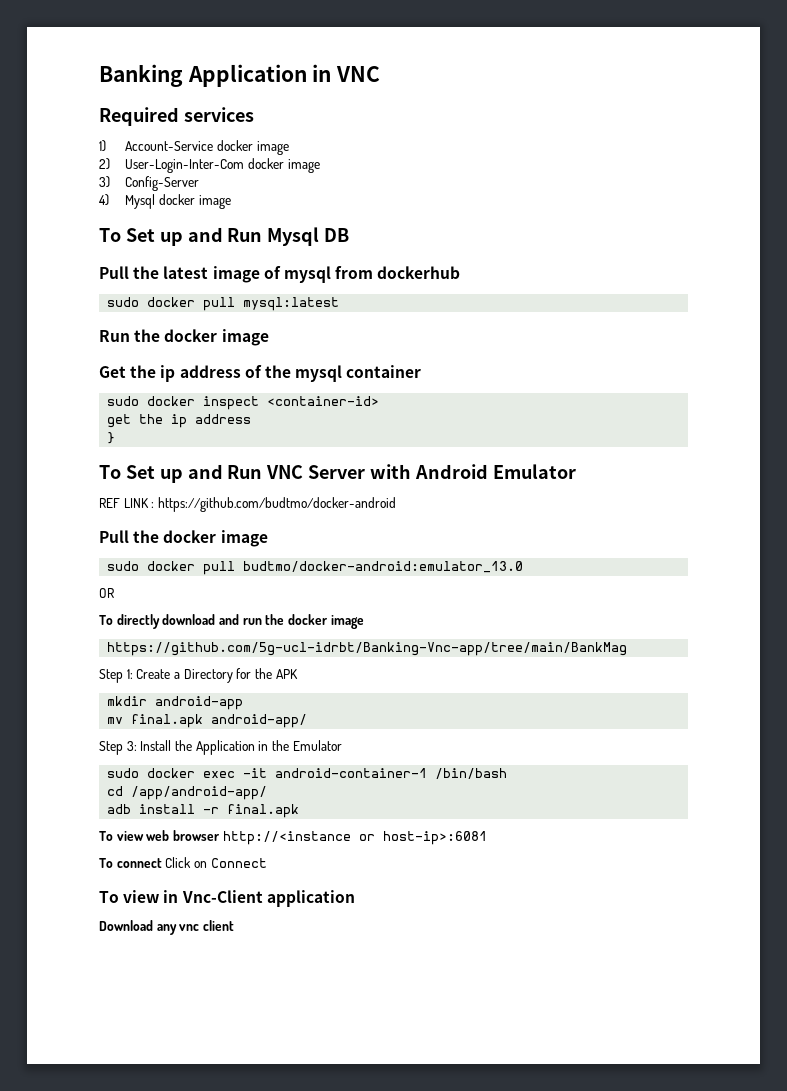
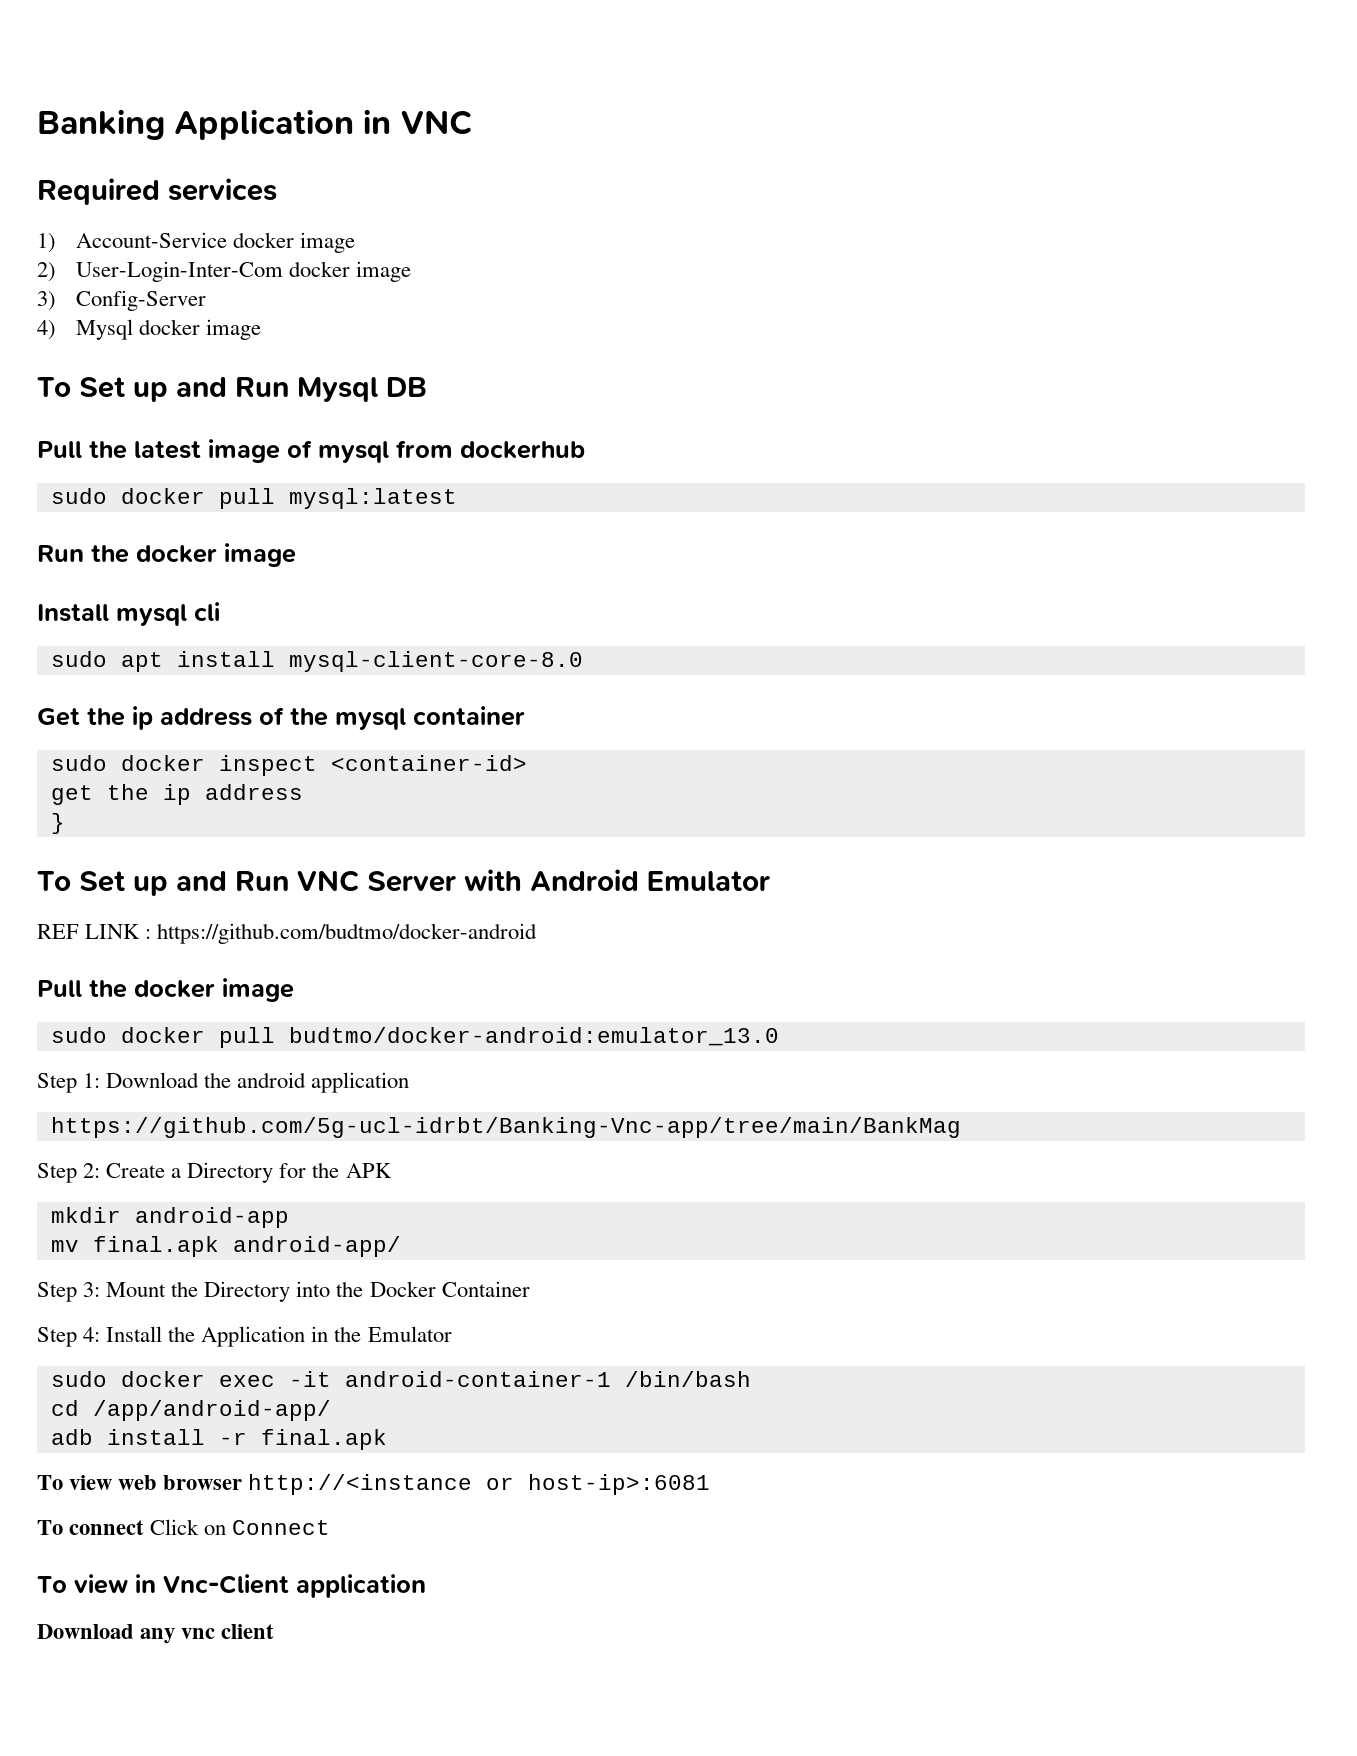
+ Install mysql cli
+ sudo apt install mysql-client-core-8.0
- OR
- To directly download and run the docker image
+ Step 1: Download the android application
- Step 1: Create a Directory for the APK
+ Step 2: Create a Directory for the APK
- Step 3: Install the Application in the Emulator
+ Step 3: Mount the Directory into the Docker Container
+ Step 4: Install the Application in the Emulator

